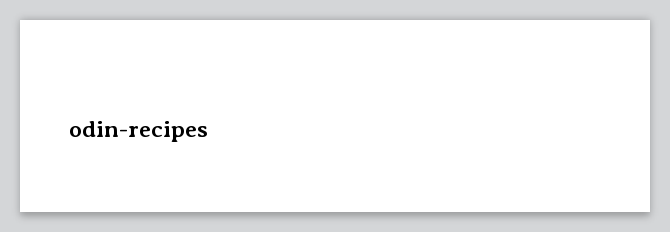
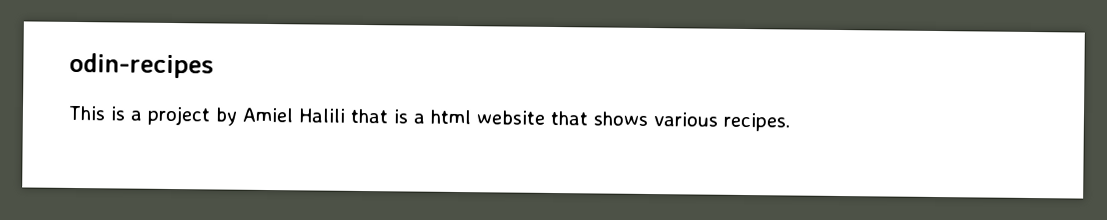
+ This is a project by Amiel Halili that is a html website that shows various recipes.

